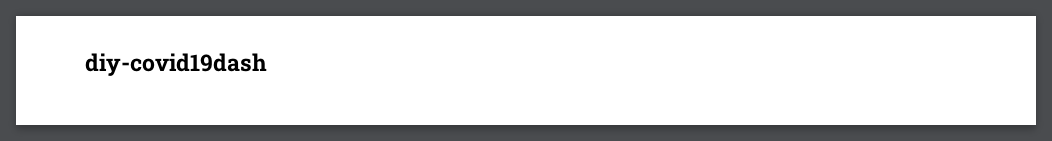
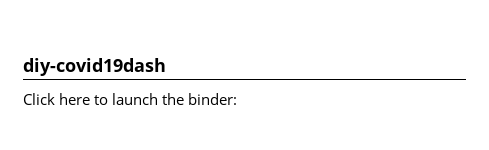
+ Click here to launch the binder:

